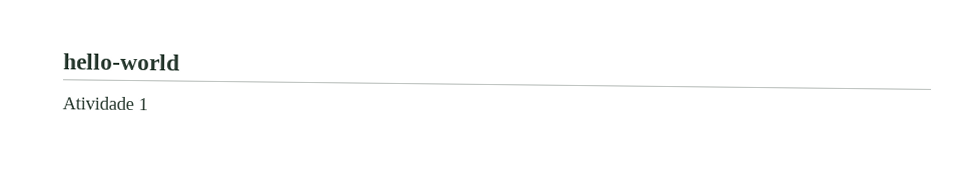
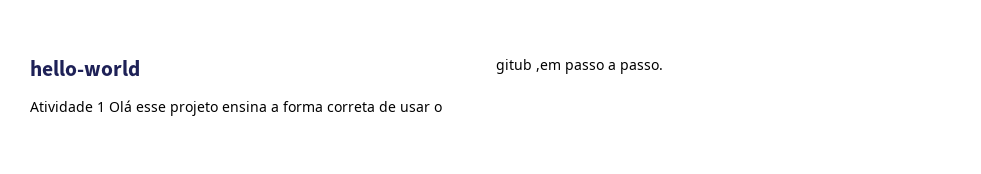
- Atividade 1
+ Atividade 1 Olá esse projeto ensina a forma correta de usar o gitub ,em passo a passo.

